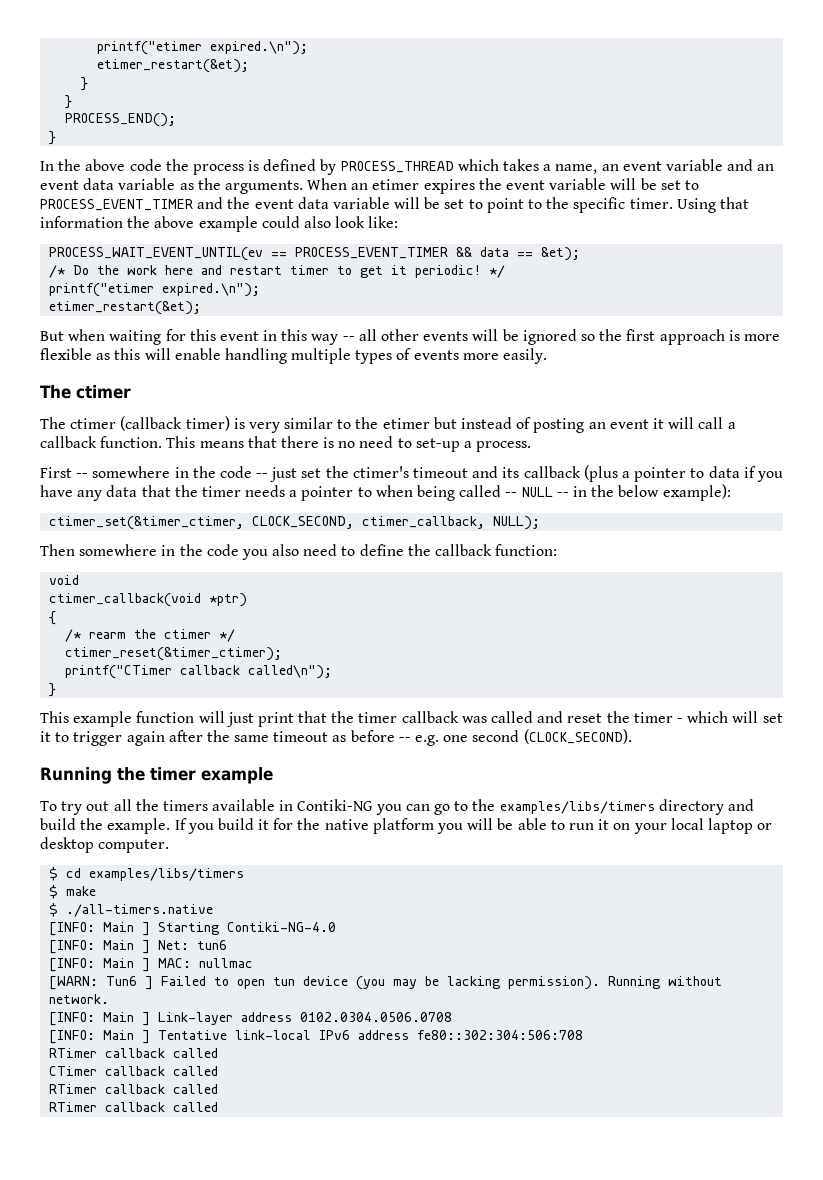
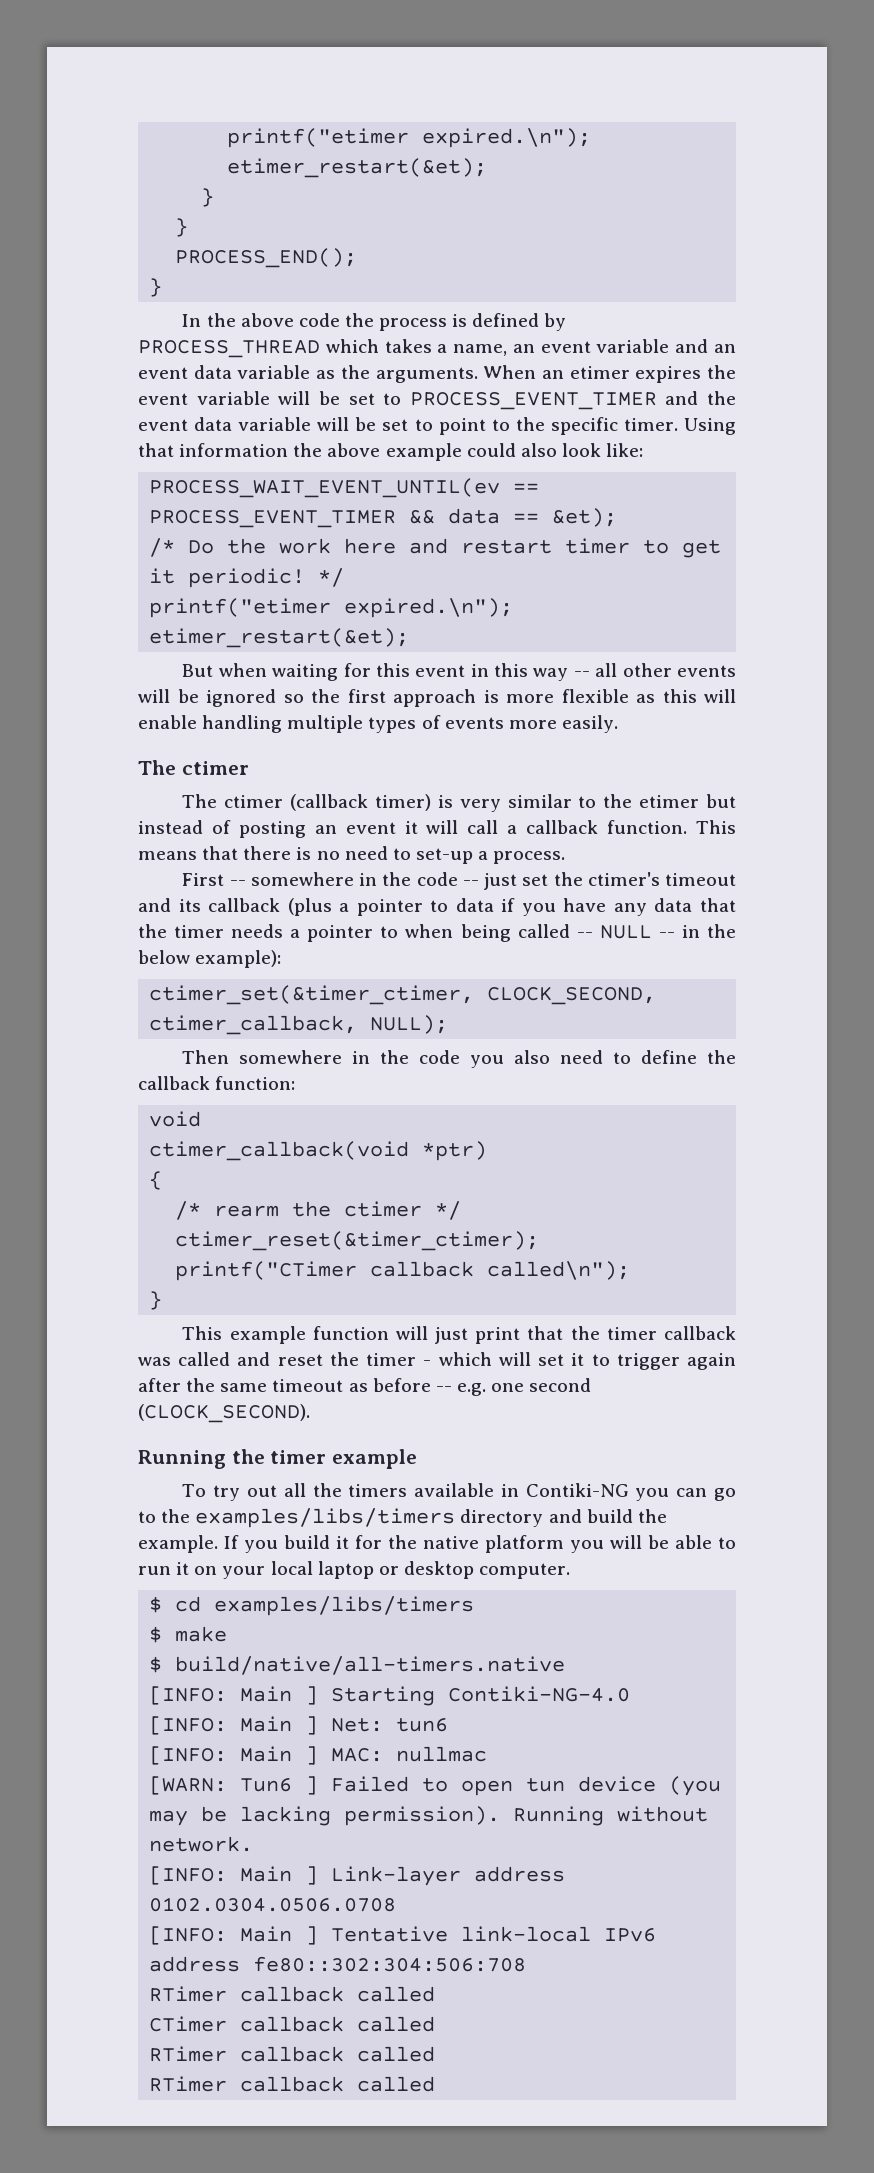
- $ ./all-timers.native
+ $ build/native/all-timers.native

